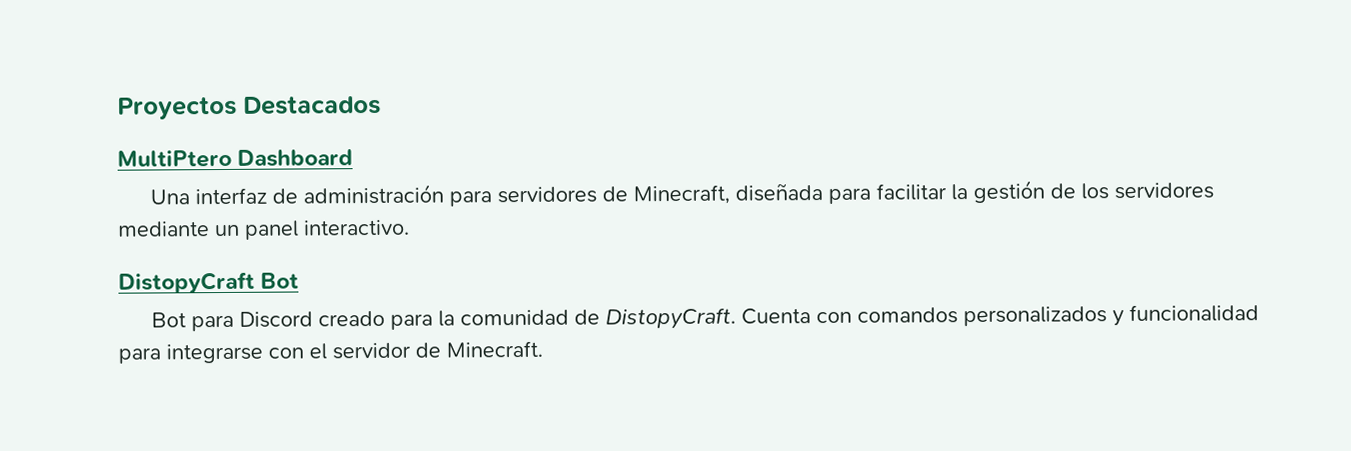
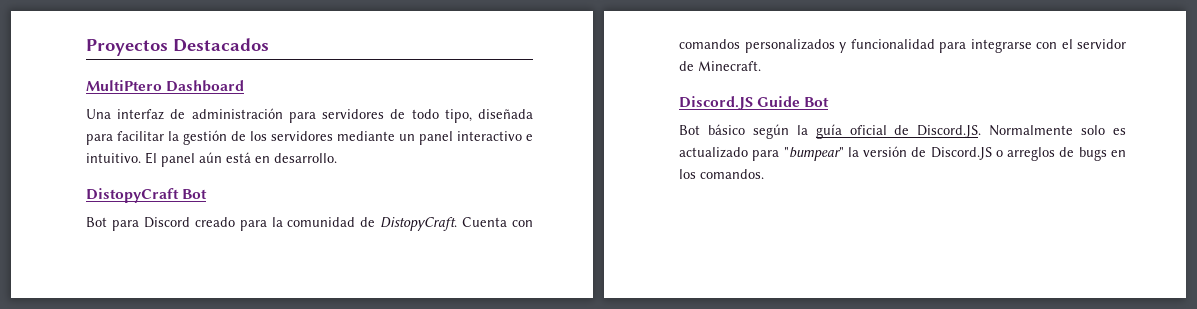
- Una interfaz de administración para servidores de Minecraft, diseñada para facilitar la gestión de los servidores mediante un panel interactivo.
+ Una interfaz de administración para servidores de todo tipo, diseñada para facilitar la gestión de los servidores mediante un panel interactivo e intuitivo. El panel aún está en desarrollo.
+ Discord.JS Guide Bot
+ Bot básico según la guía oficial de Discord.JS. Normalmente solo es actualizado para "bumpear" la versión de Discord.JS o arreglos de bugs en los comandos.

